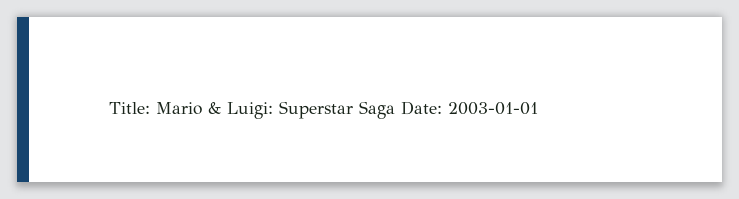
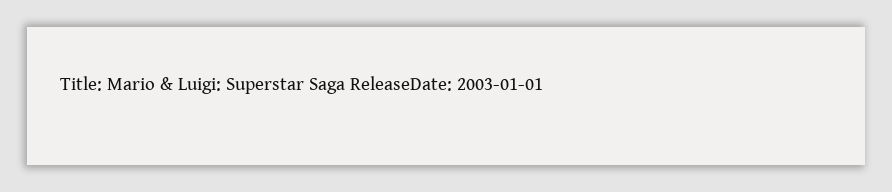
- Title: Mario & Luigi: Superstar Saga Date: 2003-01-01
+ Title: Mario & Luigi: Superstar Saga ReleaseDate: 2003-01-01

